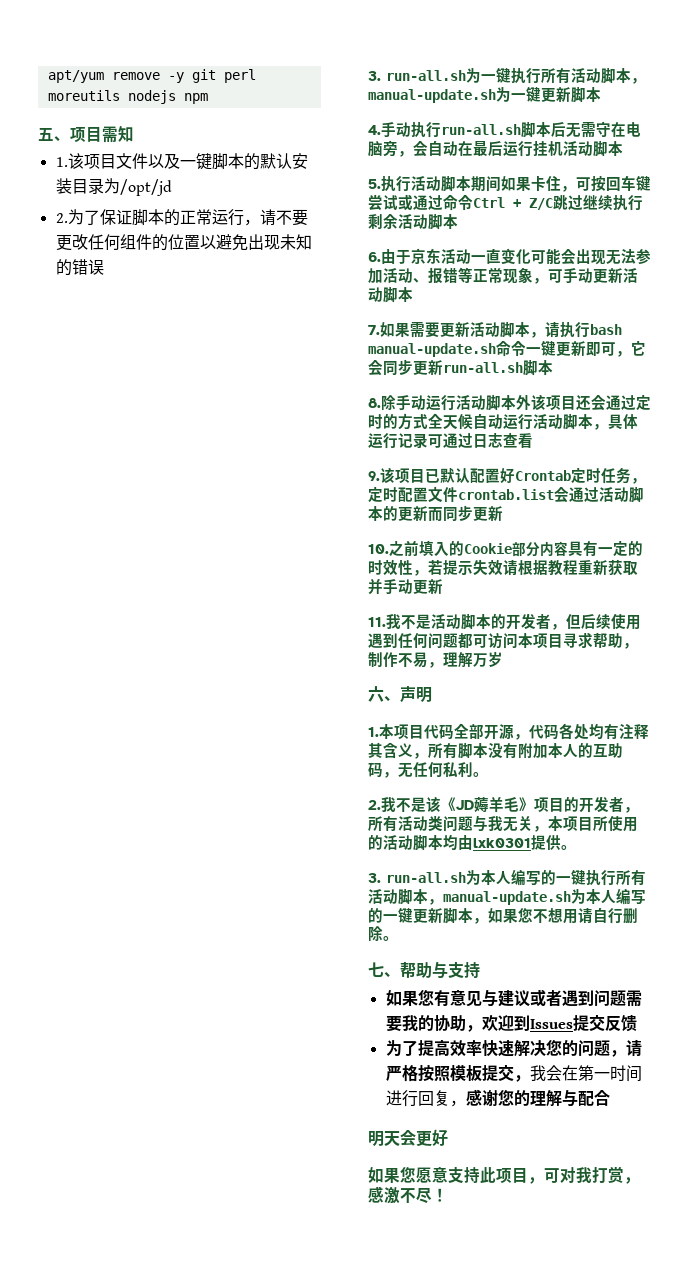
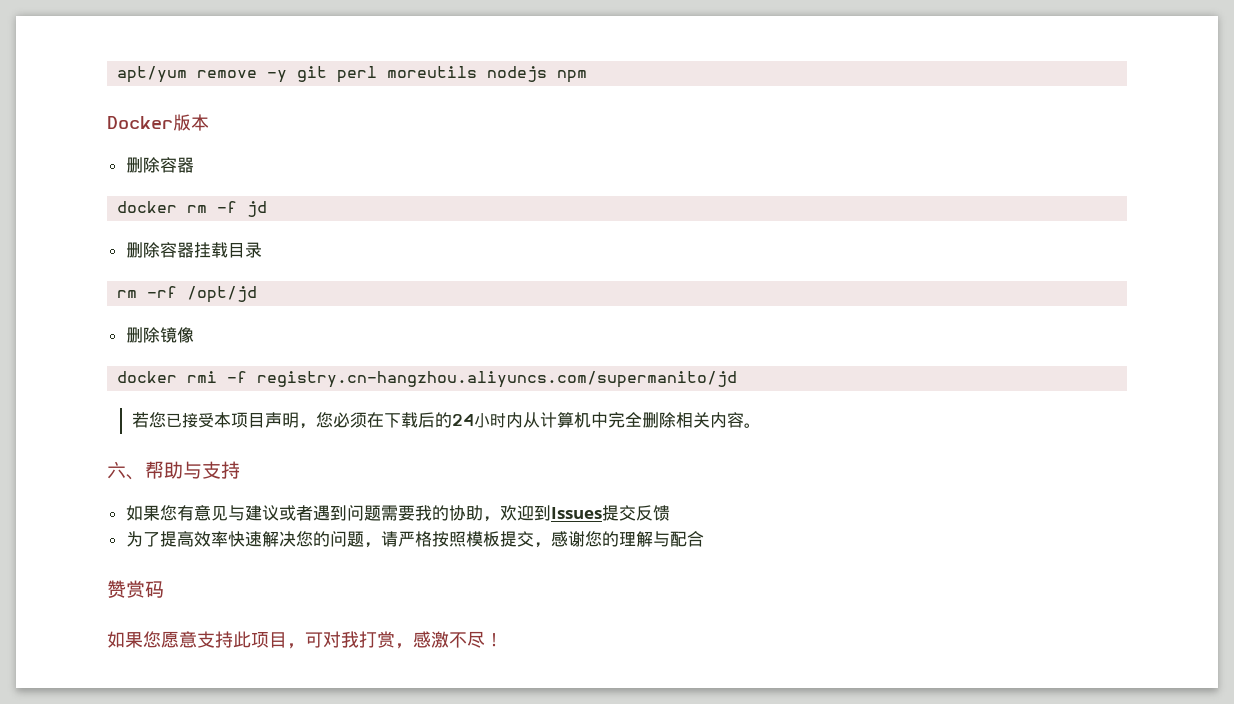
- 五、项目需知
- 1.该项目文件以及一键脚本的默认安装目录为/opt/jd
+ Docker版本
+ 删除容器
+ docker rm -f jd
+ 删除容器挂载目录
+ rm -rf /opt/jd
- 2.为了保证脚本的正常运行，请不要更改任何组件的位置以避免出现未知的错误
- 3. run-all.sh为一键执行所有活动脚本，manual-update.sh为一键更新脚本
- 4.手动执行run-all.sh脚本后无需守在电脑旁，会自动在最后运行挂机活动脚本
- 5.执行活动脚本期间如果卡住，可按回车键尝试或通过命令Ctrl + Z/C跳过继续执行剩余活动脚本
- 6.由于京东活动一直变化可能会出现无法参加活动、报错等正常现象，可手动更新活动脚本
- 7.如果需要更新活动脚本，请执行bash manual-update.sh命令一键更新即可，它会同步更新run-all.sh脚本
- 8.除手动运行活动脚本外该项目还会通过定时的方式全天候自动运行活动脚本，具体运行记录可通过日志查看
- 9.该项目已默认配置好Crontab定时任务，定时配置文件crontab.list会通过活动脚本的更新而同步更新
- 10.之前填入的Cookie部分内容具有一定的时效性，若提示失效请根据教程重新获取并手动更新
- 11.我不是活动脚本的开发者，但后续使用遇到任何问题都可访问本项目寻求帮助，制作不易，理解万岁
- 六、声明
- 1.本项目代码全部开源，代码各处均有注释其含义，所有脚本没有附加本人的互助码，无任何私利。
- 2.我不是该《JD薅羊毛》项目的开发者，所有活动类问题与我无关，本项目所使用的活动脚本均由lxk0301提供。
- 3. run-all.sh为本人编写的一键执行所有活动脚本，manual-update.sh为本人编写的一键更新脚本，如果您不想用请自行删除。
- 七、帮助与支持
+ 删除镜像
+ docker rmi -f registry.cn-hangzhou.aliyuncs.com/supermanito/jd
+ 若您已接受本项目声明，您必须在下载后的24小时内从计算机中完全删除相关内容。
+ 六、帮助与支持
- 为了提高效率快速解决您的问题，请严格按照模板提交，我会在第一时间进行回复，感谢您的理解与配合
+ 为了提高效率快速解决您的问题，请严格按照模板提交，感谢您的理解与配合
- 明天会更好
+ 赞赏码

